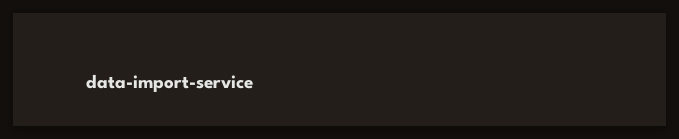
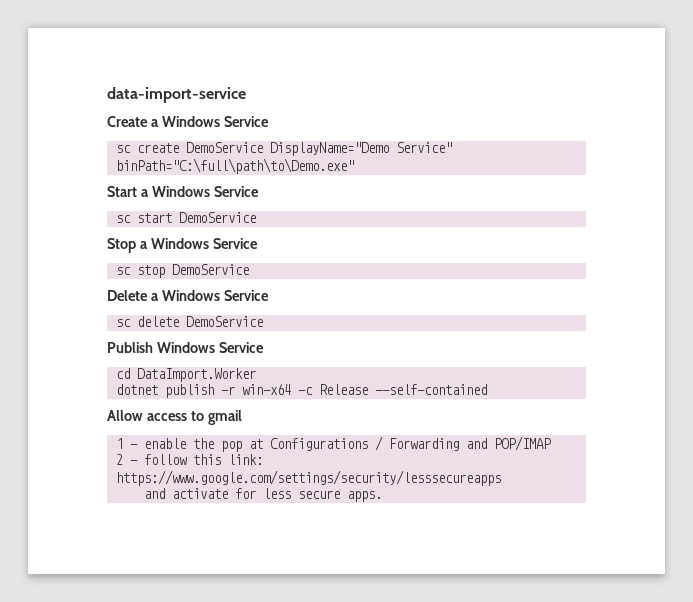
+ Create a Windows Service
+ sc create DemoService DisplayName="Demo Service" binPath="C:\full\path\to\Demo.exe"
+ Start a Windows Service
+ sc start DemoService
+ Stop a Windows Service
+ sc stop DemoService
+ Delete a Windows Service
+ sc delete DemoService
+ Publish Windows Service
+ cd DataImport.Worker
+ dotnet publish -r win-x64 -c Release --self-contained
+ Allow access to gmail
+ 1 - enable the pop at Configurations / Forwarding and POP/IMAP
+ 2 - follow this link: https://www.google.com/settings/security/lesssecureapps
+ and activate for less secure apps.

